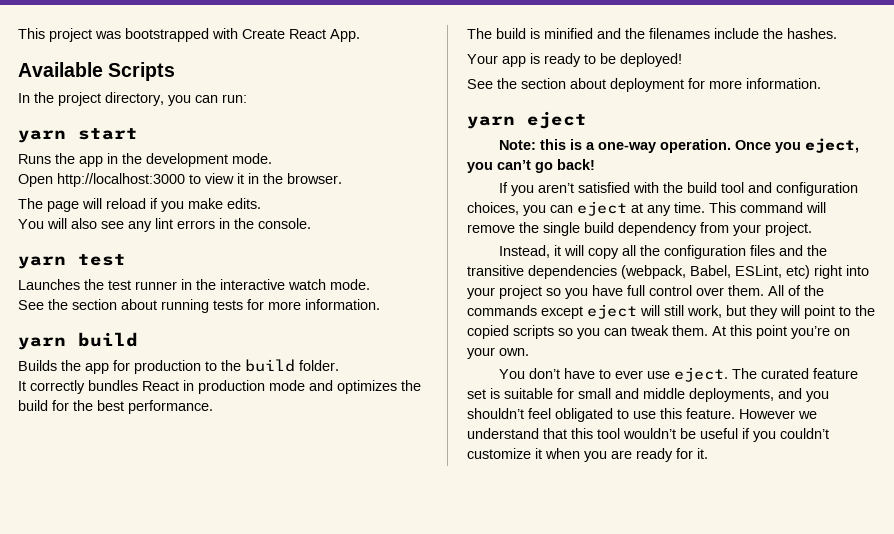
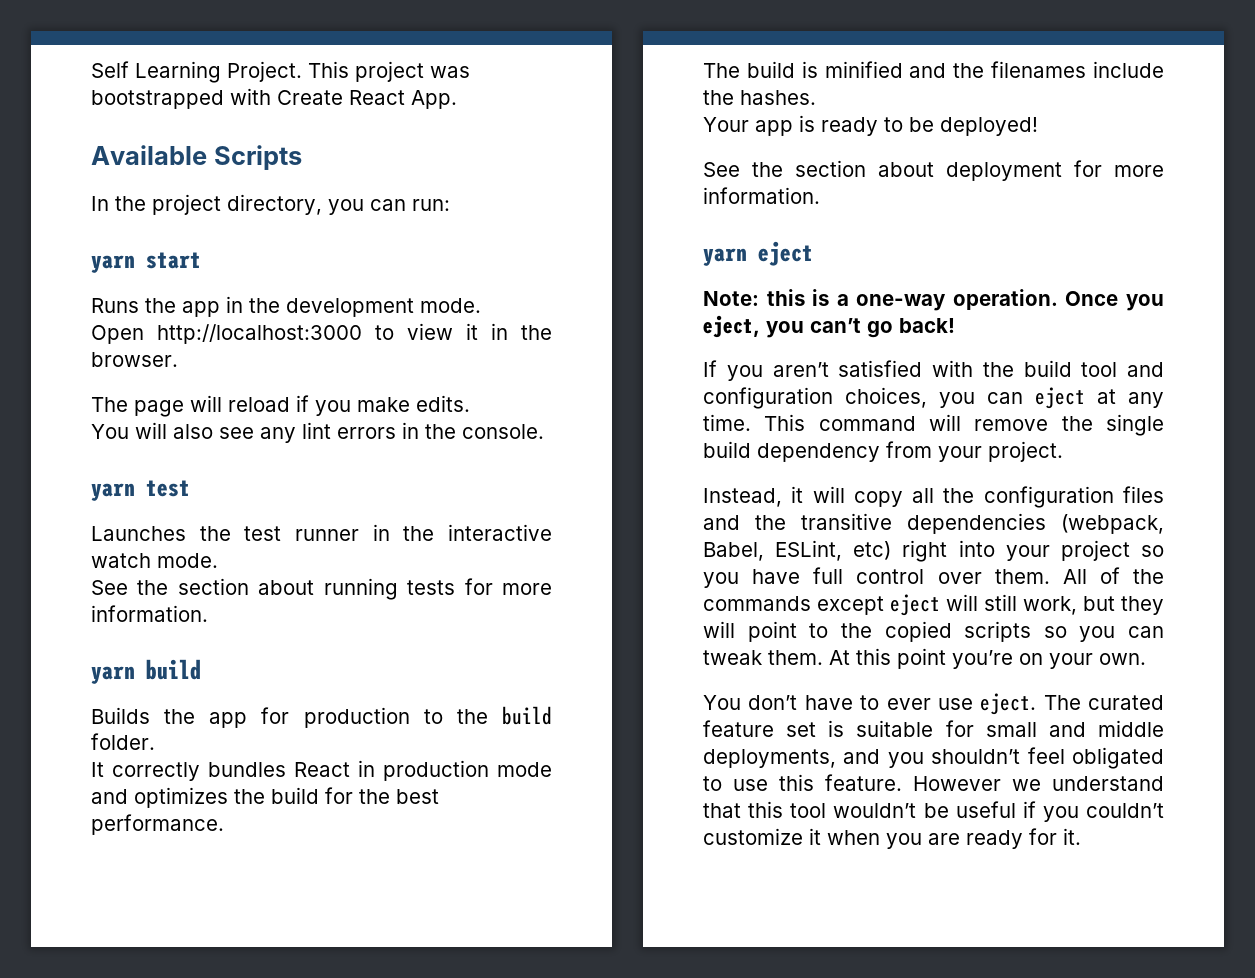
+ Self Learning Project.

